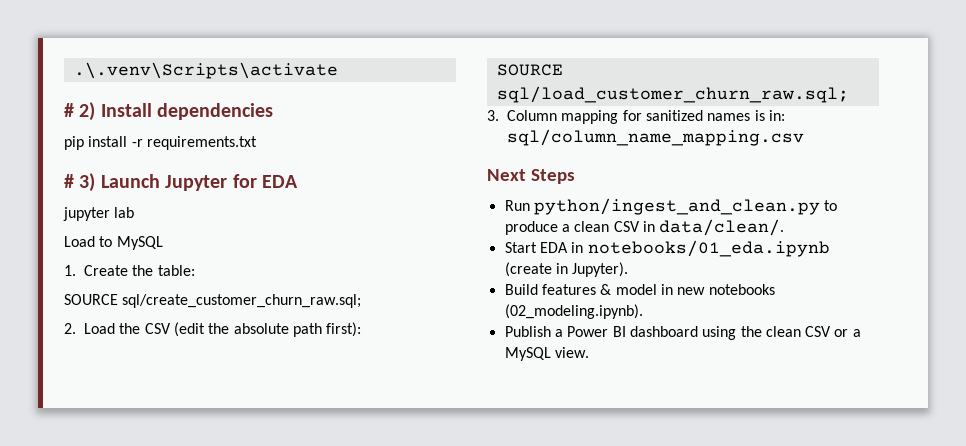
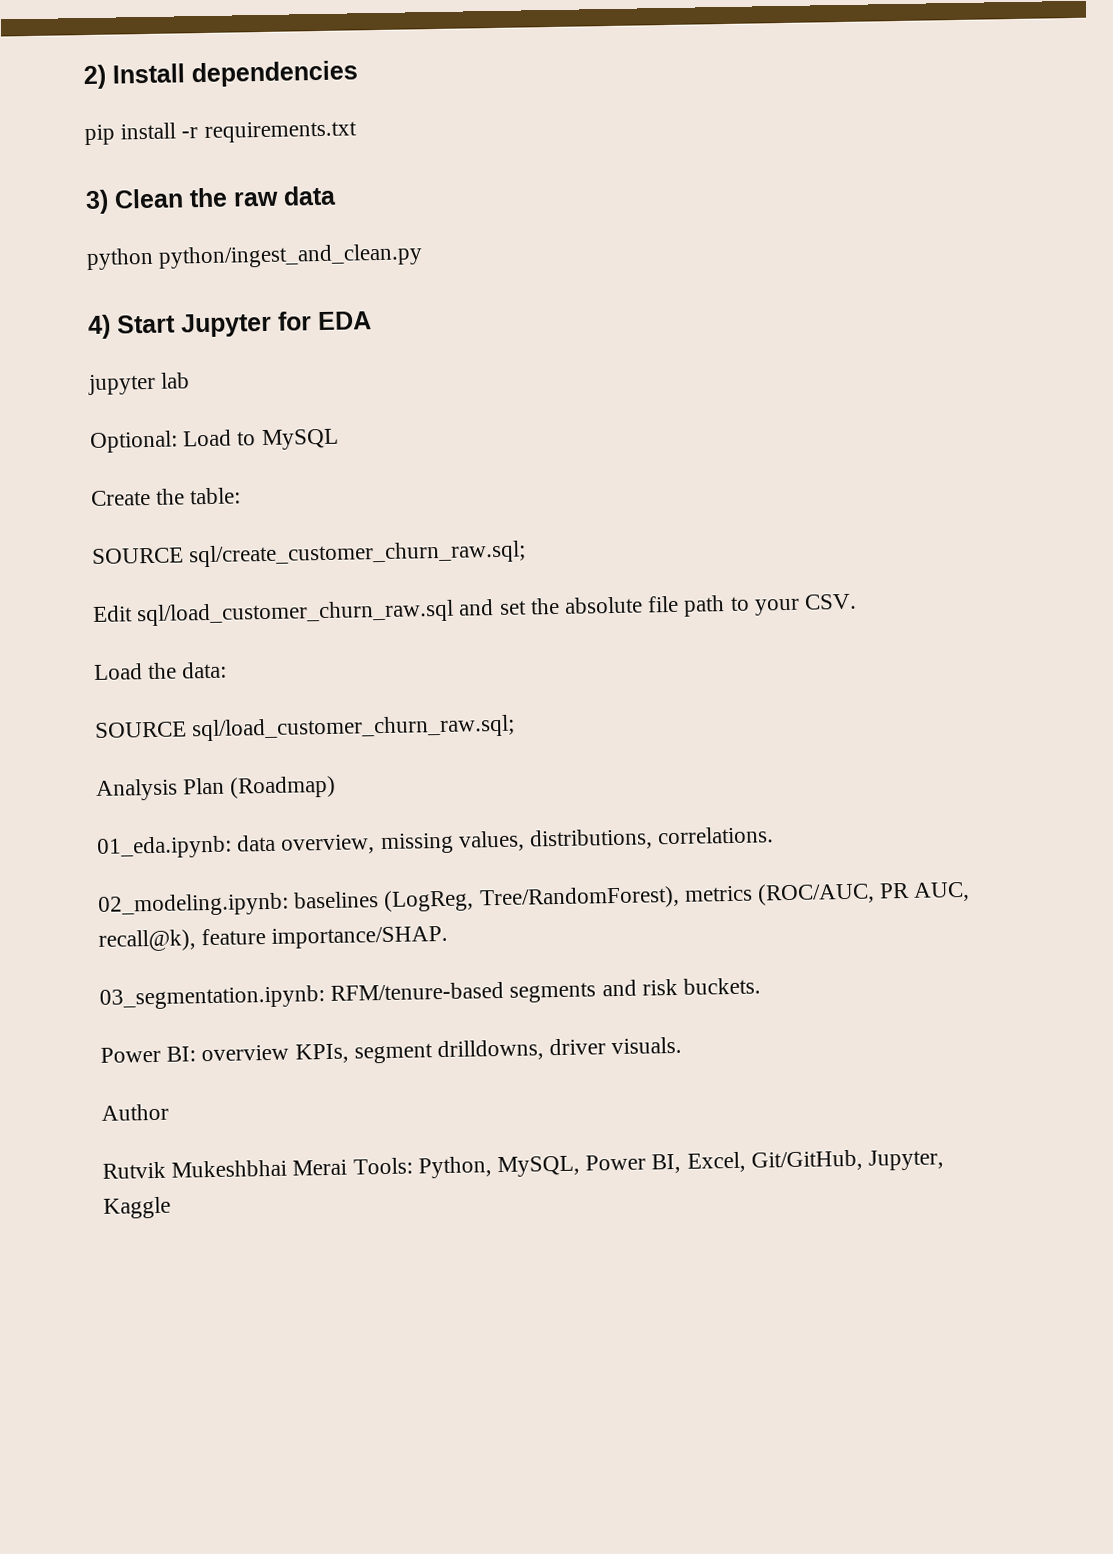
- .\.venv\Scripts\activate
- # 2) Install dependencies
+ 2) Install dependencies
- # 3) Launch Jupyter for EDA
+ 3) Clean the raw data
+ python python/ingest_and_clean.py
+ 4) Start Jupyter for EDA
- Load to MySQL
+ Optional: Load to MySQL
- 1. Create the table:
+ Create the table:
- 2. Load the CSV (edit the absolute path first):
+ Edit sql/load_customer_churn_raw.sql and set the absolute file path to your CSV.
+ Load the data:
  SOURCE sql/load_customer_churn_raw.sql;
- 3. Column mapping for sanitized names is in: sql/column_name_mapping.csv
- Next Steps
- Run python/ingest_and_clean.py to produce a clean CSV in data/clean/.
- Start EDA in notebooks/01_eda.ipynb (create in Jupyter).
- Build features & model in new notebooks (02_modeling.ipynb).
- Publish a Power BI dashboard using the clean CSV or a MySQL view.
+ Analysis Plan (Roadmap)
+ 01_eda.ipynb: data overview, missing values, distributions, correlations.
+ 02_modeling.ipynb: baselines (LogReg, Tree/RandomForest), metrics (ROC/AUC, PR AUC, recall@k), feature importance/SHAP.
+ 03_segmentation.ipynb: RFM/tenure-based segments and risk buckets.
+ Power BI: overview KPIs, segment drilldowns, driver visuals.
+ Author
+ Rutvik Mukeshbhai Merai Tools: Python, MySQL, Power BI, Excel, Git/GitHub, Jupyter, Kaggle

